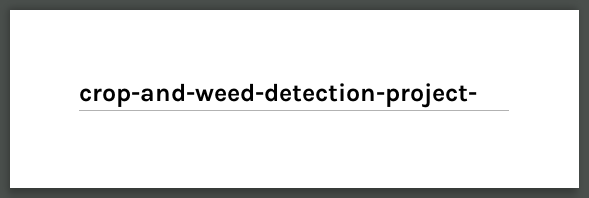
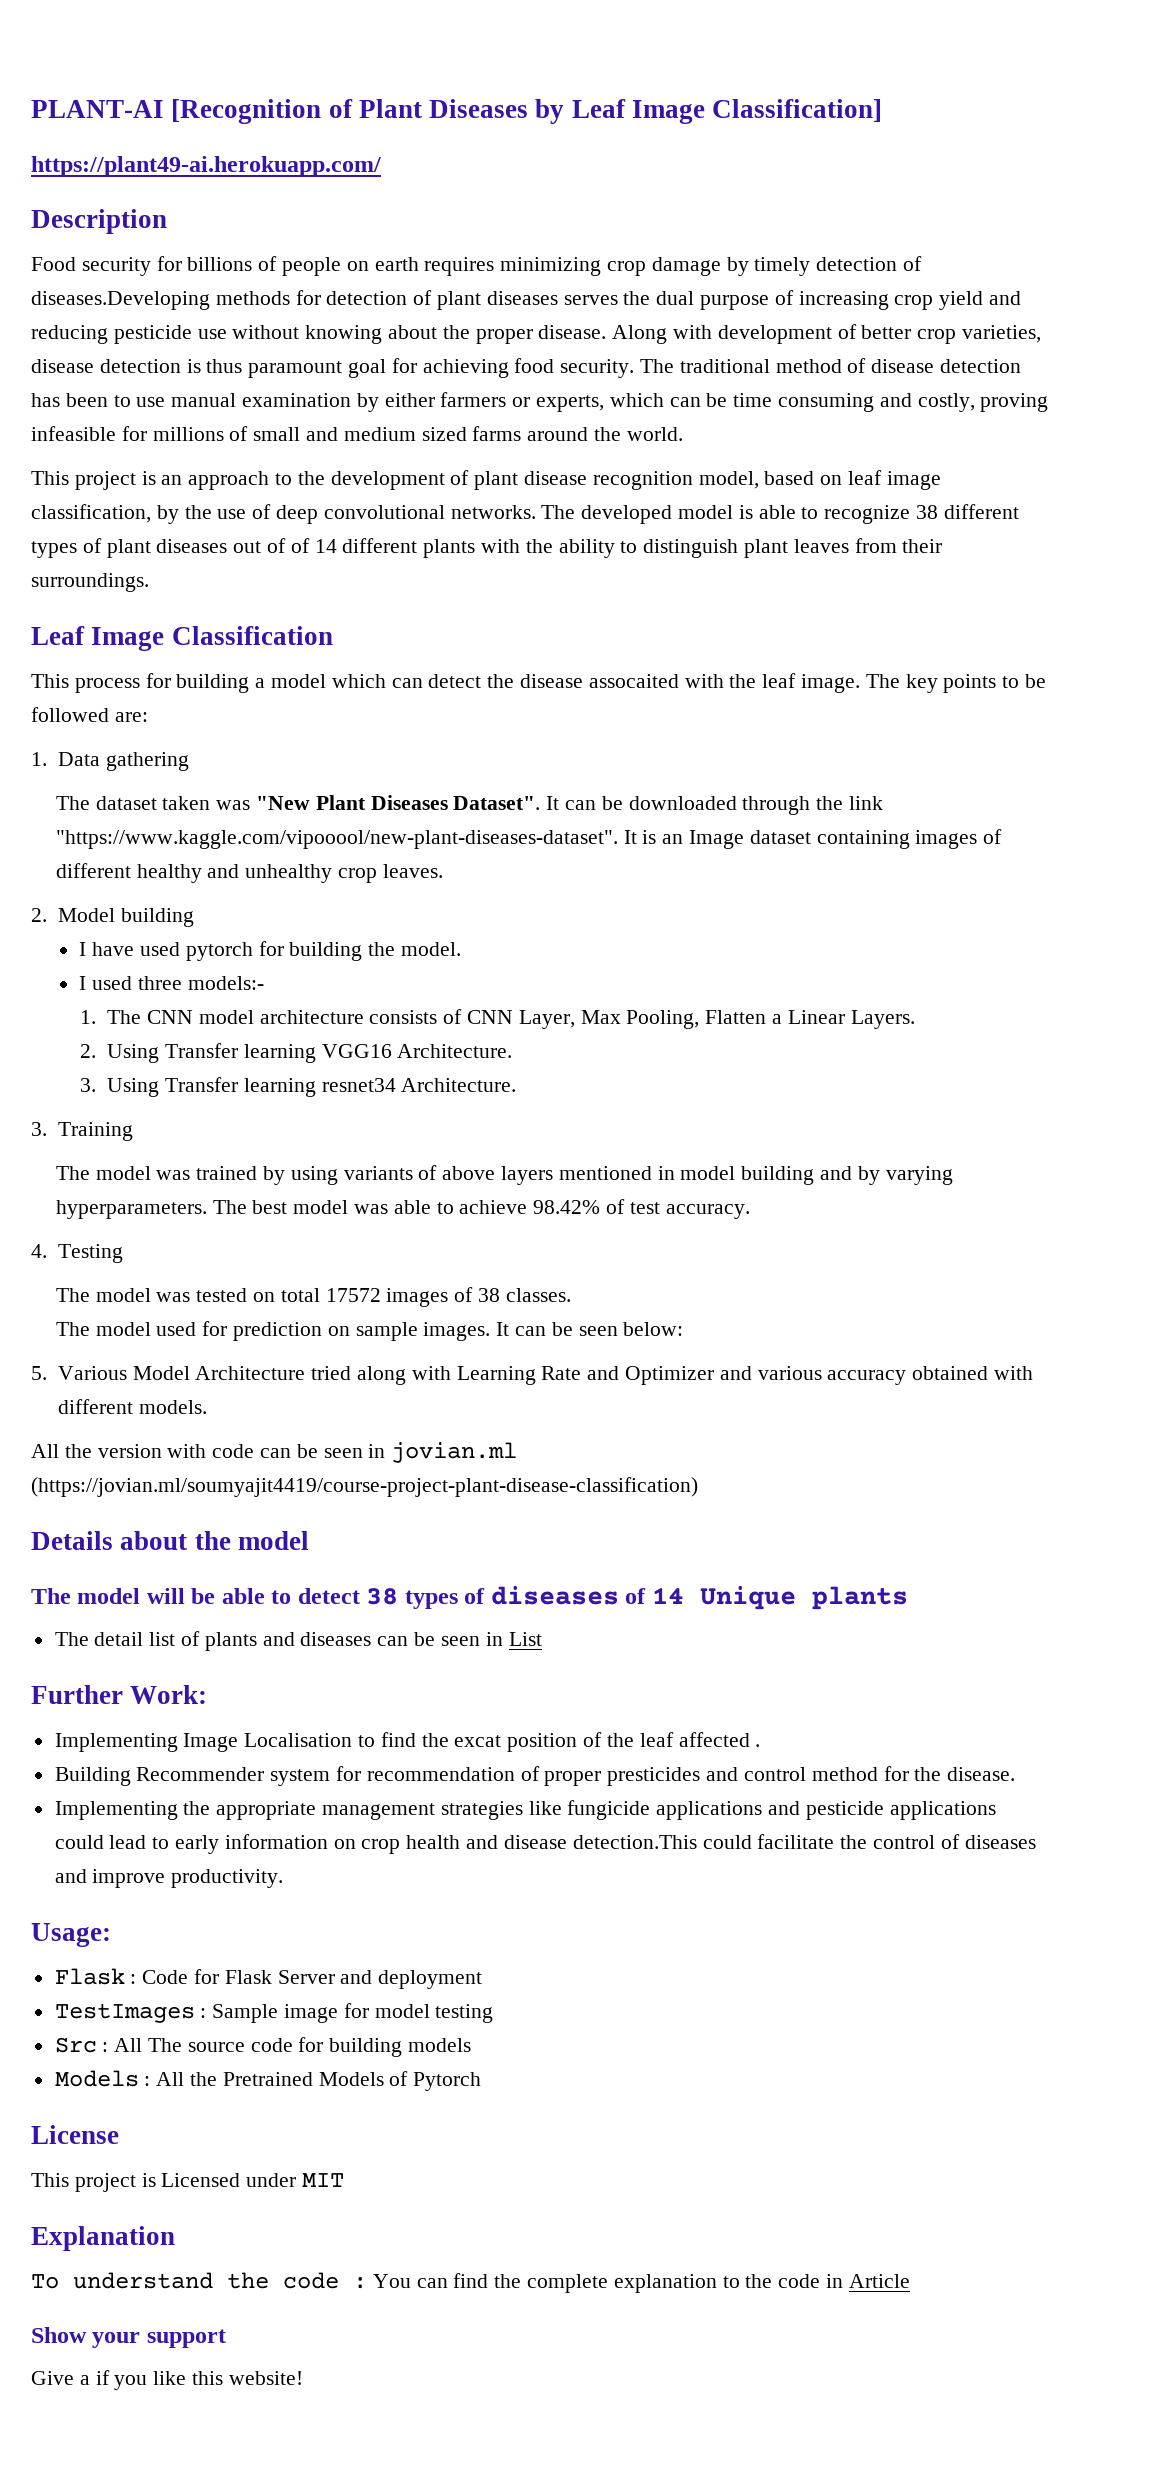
- crop-and-weed-detection-project-
+ PLANT-AI [Recognition of Plant Diseases by Leaf Image Classification]
+ https://plant49-ai.herokuapp.com/
+ Description
+ Food security for billions of people on earth requires minimizing crop damage by timely detection of diseases.Developing methods for detection of plant diseases serves the dual purpose of increasing crop yield and reducing pesticide use without knowing about the proper disease. Along with development of better crop varieties, disease detection is thus paramount goal for achieving food security. The traditional method of disease detection has been to use manual examination by either farmers or experts, which can be time consuming and costly, proving infeasible for millions of small and medium sized farms around the world.
+ This project is an approach to the development of plant disease recognition model, based on leaf image classification, by the use of deep convolutional networks. The developed model is able to recognize 38 different types of plant diseases out of of 14 different plants with the ability to distinguish plant leaves from their surroundings.
+ Leaf Image Classification
+ This process for building a model which can detect the disease assocaited with the leaf image. The key points to be followed are:
+ 1. Data gathering
+ The dataset taken was "New Plant Diseases Dataset". It can be downloaded through the link "https://www.kaggle.com/vipooool/new-plant-diseases-dataset". It is an Image dataset containing images of different healthy and unhealthy crop leaves.
+ 2. Model building
+ I have used pytorch for building the model.
+ I used three models:-
+ 1. The CNN model architecture consists of CNN Layer, Max Pooling, Flatten a Linear Layers.
+ 2. Using Transfer learning VGG16 Architecture.
+ 3. Using Transfer learning resnet34 Architecture.
+ 3. Training
+ The model was trained by using variants of above layers mentioned in model building and by varying hyperparameters. The best model was able to achieve 98.42% of test accuracy.
+ 4. Testing
+ The model was tested on total 17572 images of 38 classes.
+ The model used for prediction on sample images. It can be seen below:
+ 5. Various Model Architecture tried along with Learning Rate and Optimizer and various accuracy obtained with different models.
+ All the version with code can be seen in jovian.ml (https://jovian.ml/soumyajit4419/course-project-plant-disease-classification)
+ Details about the model
+ The model will be able to detect 38 types of diseases of 14 Unique plants
+ The detail list of plants and diseases can be seen in List
+ Further Work:
+ Implementing Image Localisation to find the excat position of the leaf affected .
+ Building Recommender system for recommendation of proper presticides and control method for the disease.
+ Implementing the appropriate management strategies like fungicide applications and pesticide applications could lead to early information on crop health and disease detection.This could facilitate the control of diseases and improve productivity.
+ Usage:
+ Flask : Code for Flask Server and deployment
+ TestImages : Sample image for model testing
+ Src : All The source code for building models
+ Models : All the Pretrained Models of Pytorch
+ License
+ This project is Licensed under MIT
+ Explanation
+ To understand the code : You can find the complete explanation to the code in Article
+ Show your support
+ Give a if you like this website!

